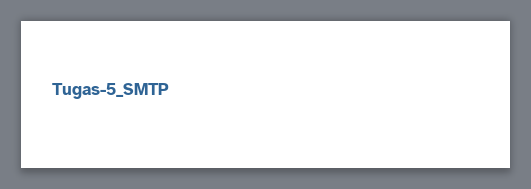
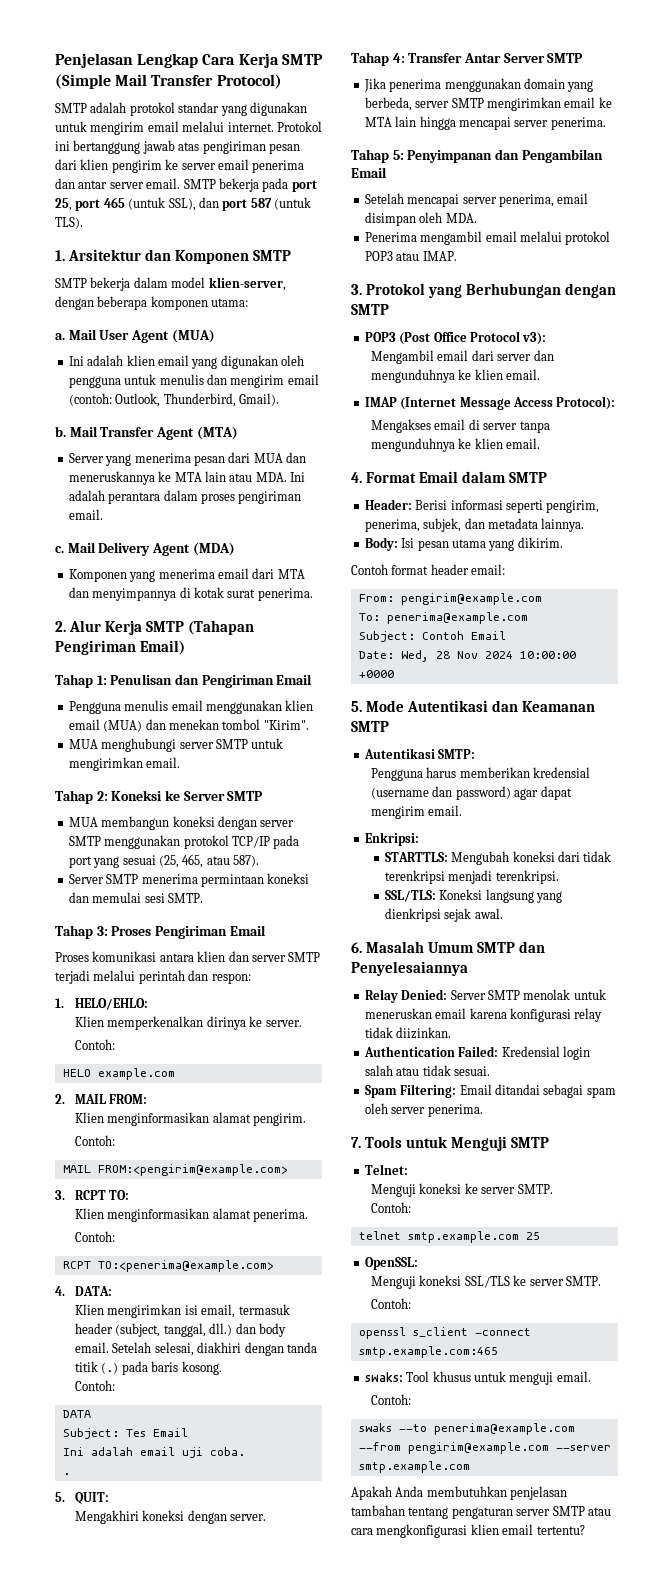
- Tugas-5_SMTP
+ Penjelasan Lengkap Cara Kerja SMTP (Simple Mail Transfer Protocol)
+ SMTP adalah protokol standar yang digunakan untuk mengirim email melalui internet. Protokol ini bertanggung jawab atas pengiriman pesan dari klien pengirim ke server email penerima dan antar server email. SMTP bekerja pada port 25, port 465 (untuk SSL), dan port 587 (untuk TLS).
+ 1. Arsitektur dan Komponen SMTP
+ SMTP bekerja dalam model klien-server, dengan beberapa komponen utama:
+ a. Mail User Agent (MUA)
+ Ini adalah klien email yang digunakan oleh pengguna untuk menulis dan mengirim email (contoh: Outlook, Thunderbird, Gmail).
+ b. Mail Transfer Agent (MTA)
+ Server yang menerima pesan dari MUA dan meneruskannya ke MTA lain atau MDA. Ini adalah perantara dalam proses pengiriman email.
+ c. Mail Delivery Agent (MDA)
+ Komponen yang menerima email dari MTA dan menyimpannya di kotak surat penerima.
+ 2. Alur Kerja SMTP (Tahapan Pengiriman Email)
+ Tahap 1: Penulisan dan Pengiriman Email
+ Pengguna menulis email menggunakan klien email (MUA) dan menekan tombol "Kirim".
+ MUA menghubungi server SMTP untuk mengirimkan email.
+ Tahap 2: Koneksi ke Server SMTP
+ MUA membangun koneksi dengan server SMTP menggunakan protokol TCP/IP pada port yang sesuai (25, 465, atau 587).
+ Server SMTP menerima permintaan koneksi dan memulai sesi SMTP.
+ Tahap 3: Proses Pengiriman Email
+ Proses komunikasi antara klien dan server SMTP terjadi melalui perintah dan respon:
+ 1. HELO/EHLO:
+ Klien memperkenalkan dirinya ke server.
+ Contoh:
+ HELO example.com
+ 2. MAIL FROM:
+ Klien menginformasikan alamat pengirim.
+ Contoh:
+ MAIL FROM:<pengirim@example.com>
+ 3. RCPT TO:
+ Klien menginformasikan alamat penerima.
+ Contoh:
+ RCPT TO:<penerima@example.com>
+ 4. DATA:
+ Klien mengirimkan isi email, termasuk header (subject, tanggal, dll.) dan body email. Setelah selesai, diakhiri dengan tanda titik (.) pada baris kosong.
+ Contoh:
+ DATA
+ Subject: Tes Email
+ Ini adalah email uji coba.
+ .
+ 5. QUIT:
+ Mengakhiri koneksi dengan server.
+ Tahap 4: Transfer Antar Server SMTP
+ Jika penerima menggunakan domain yang berbeda, server SMTP mengirimkan email ke MTA lain hingga mencapai server penerima.
+ Tahap 5: Penyimpanan dan Pengambilan Email
+ Setelah mencapai server penerima, email disimpan oleh MDA.
+ Penerima mengambil email melalui protokol POP3 atau IMAP.
+ 3. Protokol yang Berhubungan dengan SMTP
+ POP3 (Post Office Protocol v3):
+ Mengambil email dari server dan mengunduhnya ke klien email.
+ IMAP (Internet Message Access Protocol):
+ Mengakses email di server tanpa mengunduhnya ke klien email.
+ 4. Format Email dalam SMTP
+ Header: Berisi informasi seperti pengirim, penerima, subjek, dan metadata lainnya.
+ Body: Isi pesan utama yang dikirim.
+ Contoh format header email:
+ From: pengirim@example.com
+ To: penerima@example.com
+ Subject: Contoh Email
+ Date: Wed, 28 Nov 2024 10:00:00 +0000
+ 5. Mode Autentikasi dan Keamanan SMTP
+ Autentikasi SMTP:
+ Pengguna harus memberikan kredensial (username dan password) agar dapat mengirim email.
+ Enkripsi:
+ STARTTLS: Mengubah koneksi dari tidak terenkripsi menjadi terenkripsi.
+ SSL/TLS: Koneksi langsung yang dienkripsi sejak awal.
+ 6. Masalah Umum SMTP dan Penyelesaiannya
+ Relay Denied: Server SMTP menolak untuk meneruskan email karena konfigurasi relay tidak diizinkan.
+ Authentication Failed: Kredensial login salah atau tidak sesuai.
+ Spam Filtering: Email ditandai sebagai spam oleh server penerima.
+ 7. Tools untuk Menguji SMTP
+ Telnet:
+ Menguji koneksi ke server SMTP.
+ Contoh:
+ telnet smtp.example.com 25
+ OpenSSL:
+ Menguji koneksi SSL/TLS ke server SMTP.
+ Contoh:
+ openssl s_client -connect smtp.example.com:465
+ swaks: Tool khusus untuk menguji email.
+ Contoh:
+ swaks --to penerima@example.com --from pengirim@example.com --server smtp.example.com
+ Apakah Anda membutuhkan penjelasan tambahan tentang pengaturan server SMTP atau cara mengkonfigurasi klien email tertentu?

